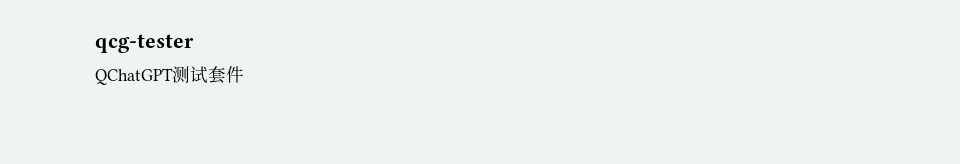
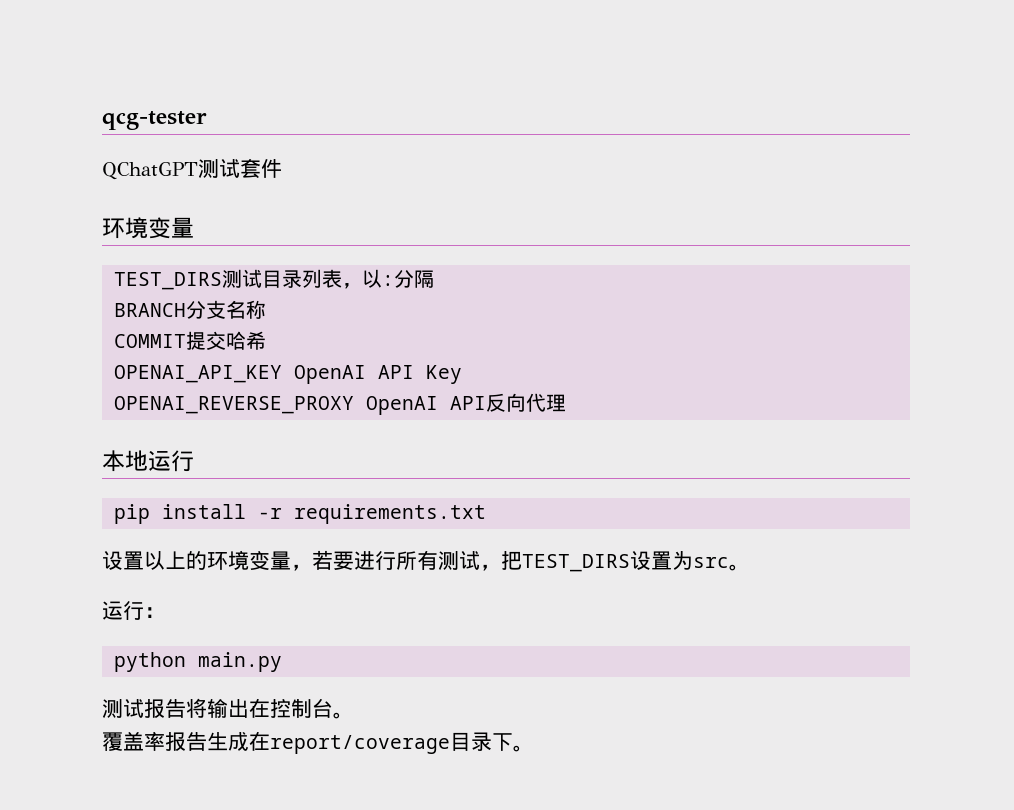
  QChatGPT测试套件
+ 环境变量
+ TEST_DIRS测试目录列表，以:分隔
+ BRANCH分支名称
+ COMMIT提交哈希
+ OPENAI_API_KEY OpenAI API Key
+ OPENAI_REVERSE_PROXY OpenAI API反向代理
+ 本地运行
+ pip install -r requirements.txt
+ 设置以上的环境变量，若要进行所有测试，把TEST_DIRS设置为src。
+ 运行：
+ python main.py
+ 测试报告将输出在控制台。
+ 覆盖率报告生成在report/coverage目录下。

